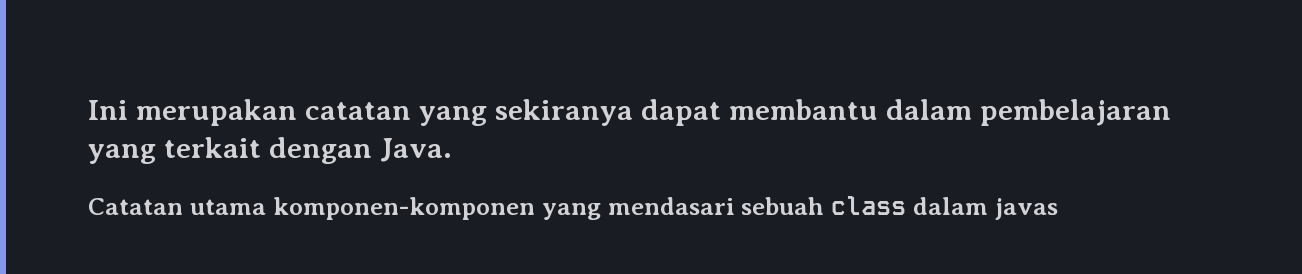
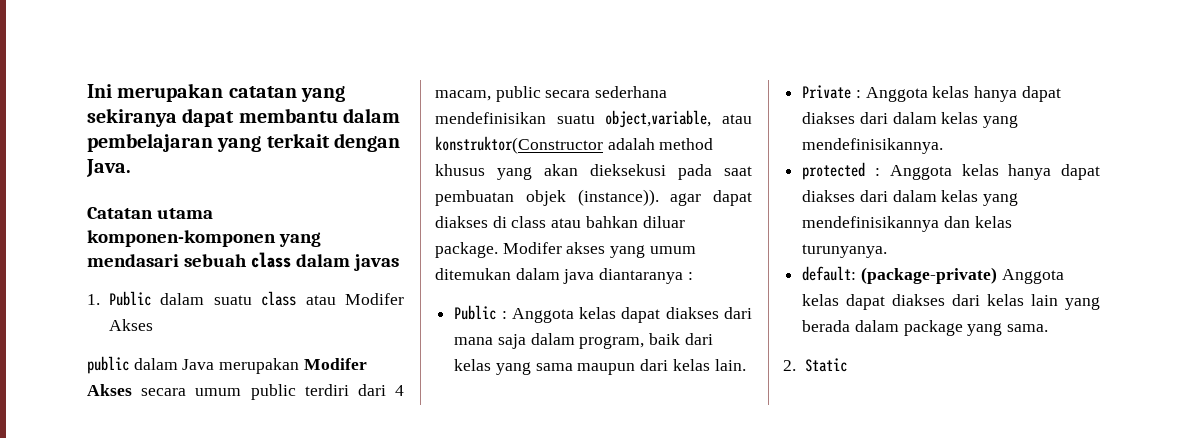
+ 1. Public dalam suatu class atau Modifer Akses
+ public dalam Java merupakan Modifer Akses secara umum public terdiri dari 4 macam, public secara sederhana mendefinisikan suatu object,variable, atau konstruktor(Constructor adalah method khusus yang akan dieksekusi pada saat pembuatan objek (instance)). agar dapat diakses di class atau bahkan diluar package. Modifer akses yang umum ditemukan dalam java diantaranya :
+ Public : Anggota kelas dapat diakses dari mana saja dalam program, baik dari kelas yang sama maupun dari kelas lain.
+ Private : Anggota kelas hanya dapat diakses dari dalam kelas yang mendefinisikannya.
+ protected : Anggota kelas hanya dapat diakses dari dalam kelas yang mendefinisikannya dan kelas turunyanya.
+ default: (package-private) Anggota kelas dapat diakses dari kelas lain yang berada dalam package yang sama.
+ 2. Static

